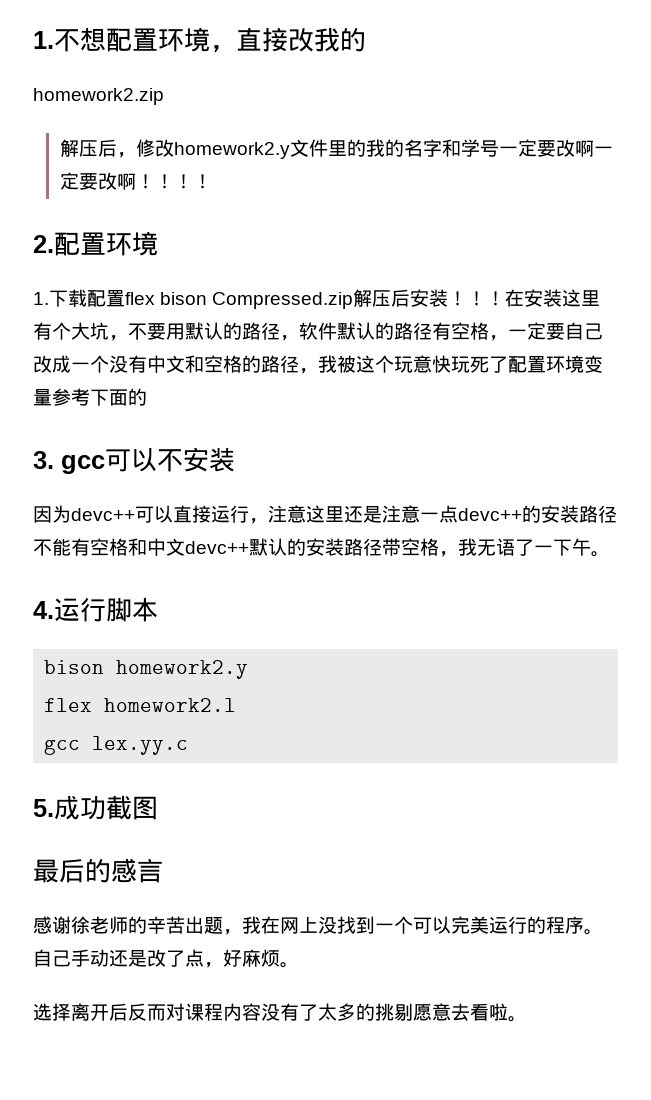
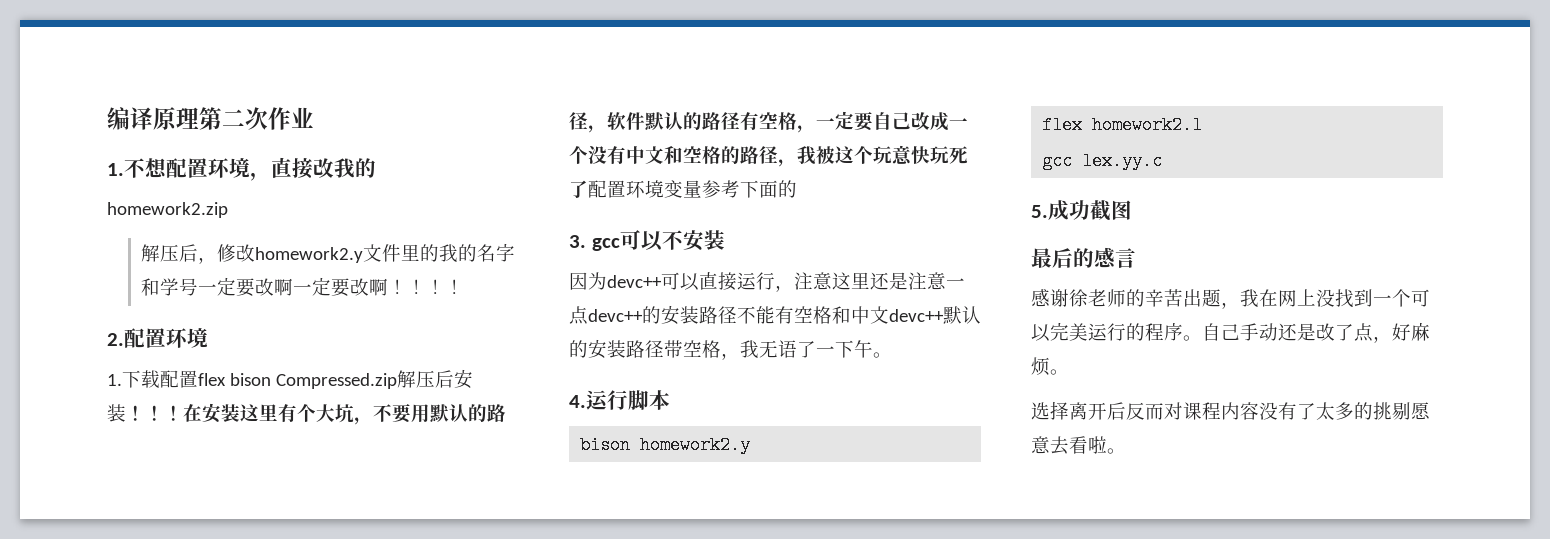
+ 编译原理第二次作业

